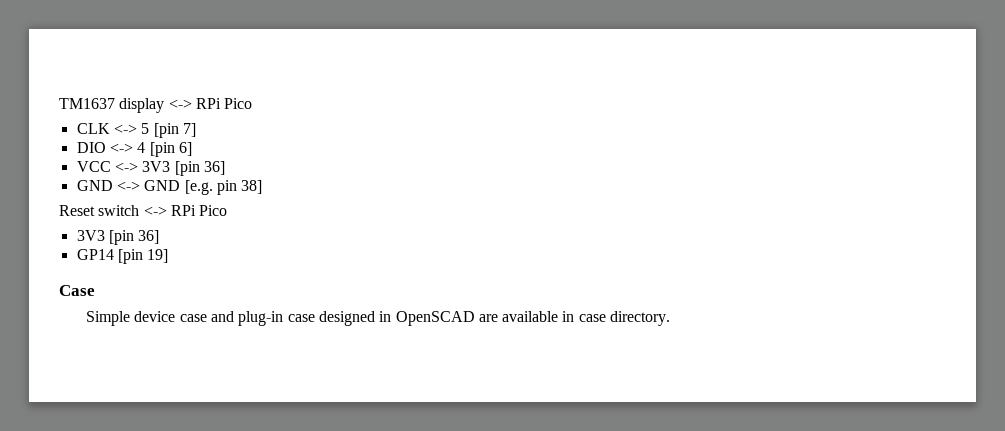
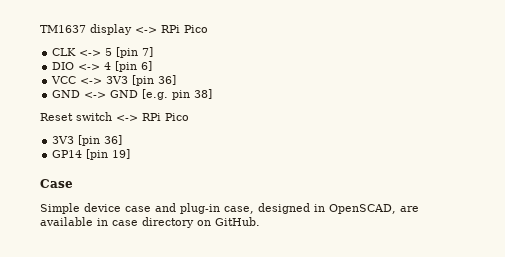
- Simple device case and plug-in case designed in OpenSCAD are available in case directory.
+ Simple device case and plug-in case, designed in OpenSCAD, are available in case directory on GitHub.

